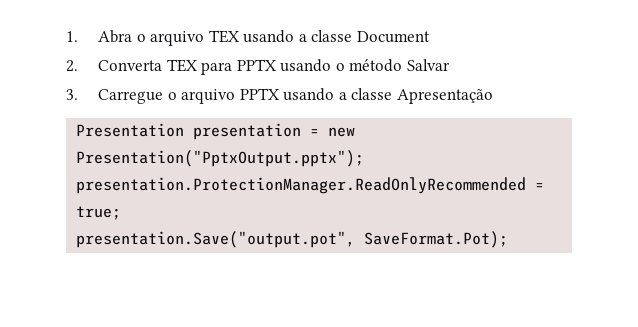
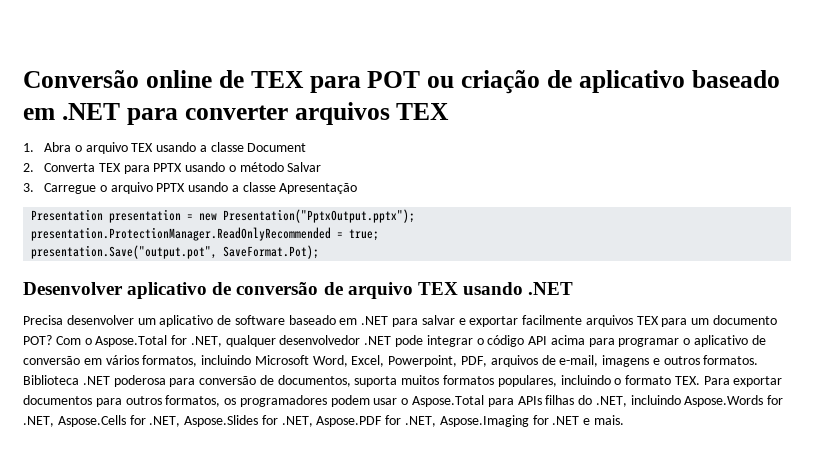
+ Conversão online de TEX para POT ou criação de aplicativo baseado em .NET para converter arquivos TEX
+ Desenvolver aplicativo de conversão de arquivo TEX usando .NET
+ Precisa desenvolver um aplicativo de software baseado em .NET para salvar e exportar facilmente arquivos TEX para um documento POT? Com o Aspose.Total for .NET, qualquer desenvolvedor .NET pode integrar o código API acima para programar o aplicativo de conversão em vários formatos, incluindo Microsoft Word, Excel, Powerpoint, PDF, arquivos de e-mail, imagens e outros formatos. Biblioteca .NET poderosa para conversão de documentos, suporta muitos formatos populares, incluindo o formato TEX. Para exportar documentos para outros formatos, os programadores podem usar o Aspose.Total para APIs filhas do .NET, incluindo Aspose.Words for .NET, Aspose.Cells for .NET, Aspose.Slides for .NET, Aspose.PDF for .NET, Aspose.Imaging for .NET e mais.

